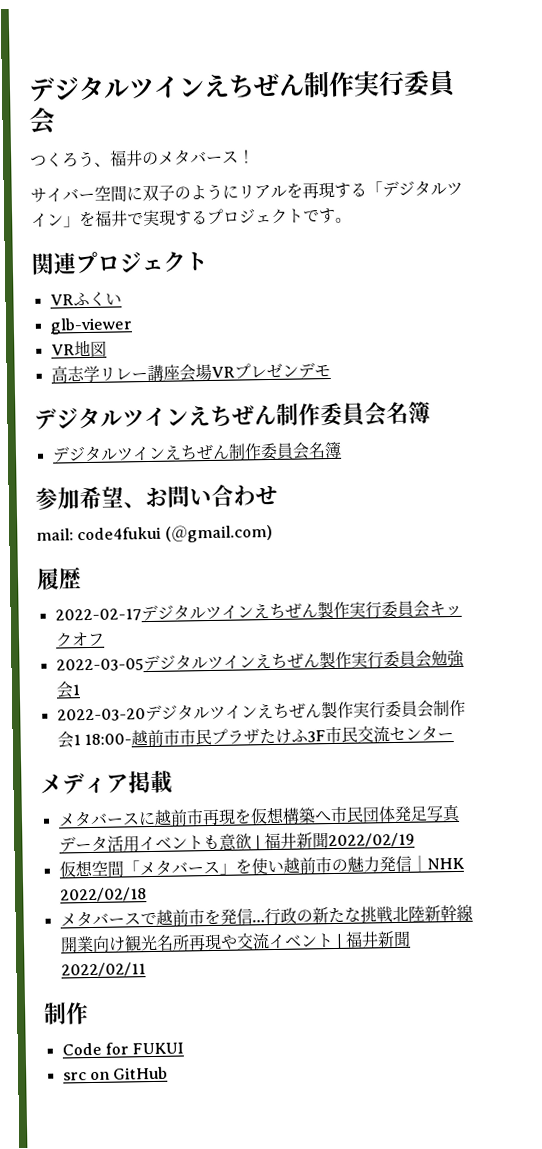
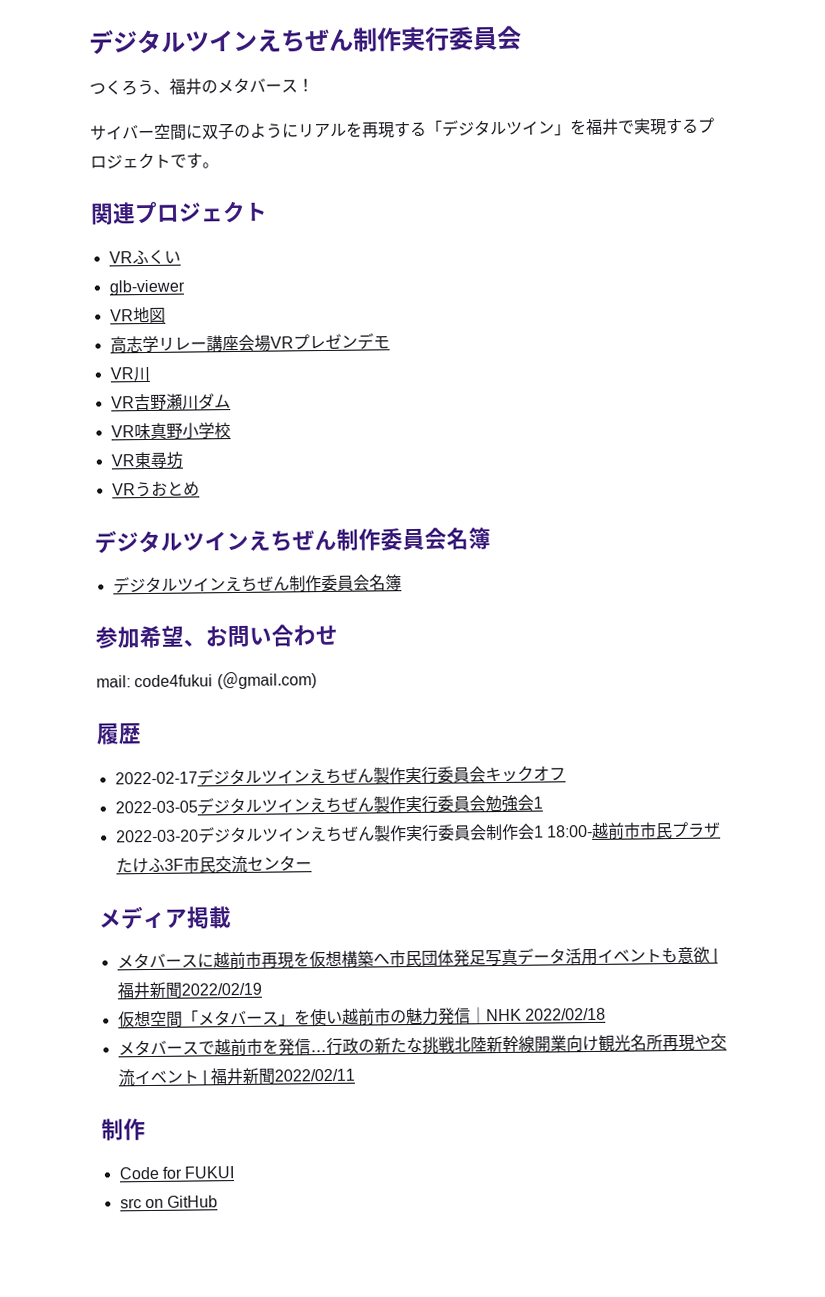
+ VR川
+ VR吉野瀬川ダム
+ VR味真野小学校
+ VR東尋坊
+ VRうおとめ

